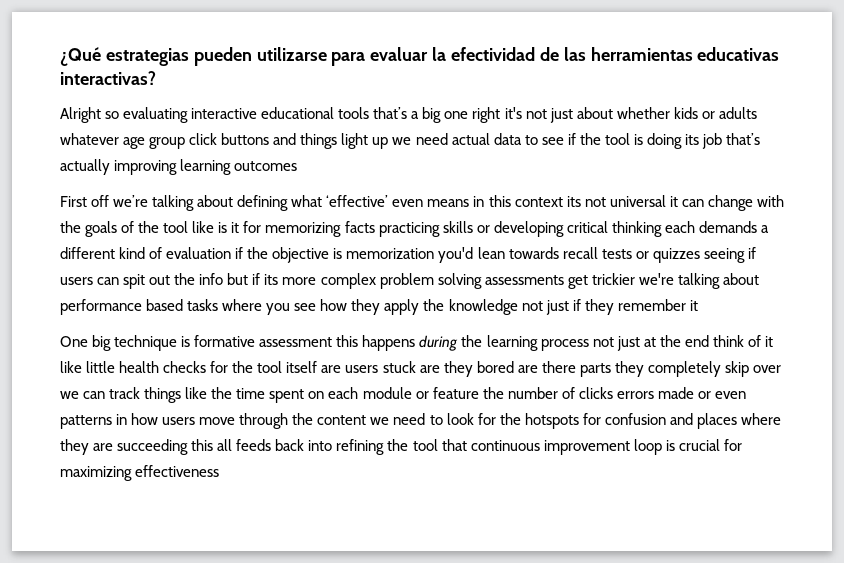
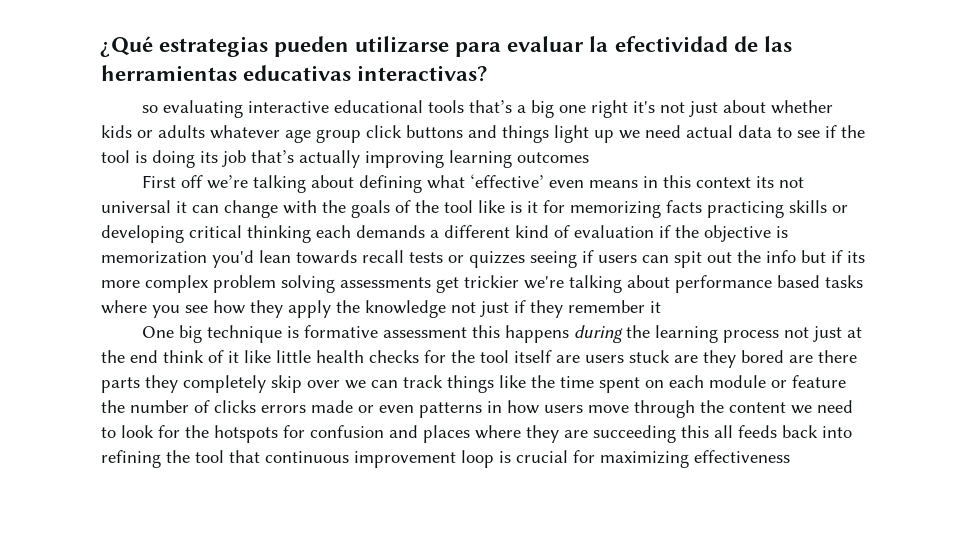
- Alright so evaluating interactive educational tools that’s a big one right it's not just about whether kids or adults whatever age group click buttons and things light up we need actual data to see if the tool is doing its job that’s actually improving learning outcomes
+ so evaluating interactive educational tools that’s a big one right it's not just about whether kids or adults whatever age group click buttons and things light up we need actual data to see if the tool is doing its job that’s actually improving learning outcomes

